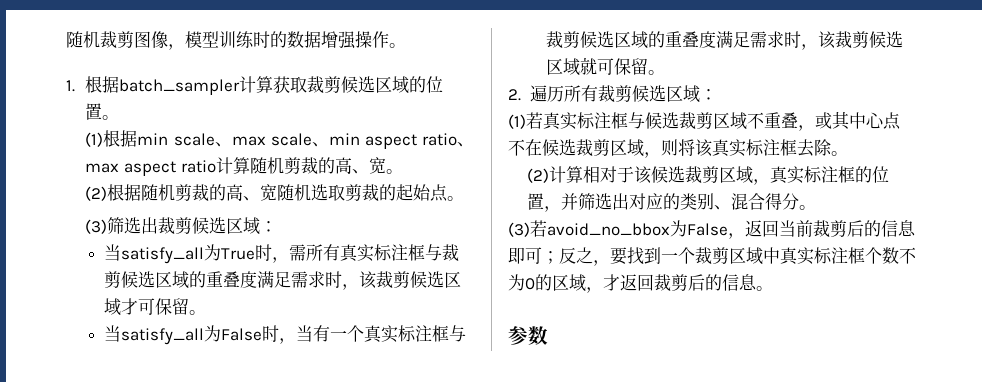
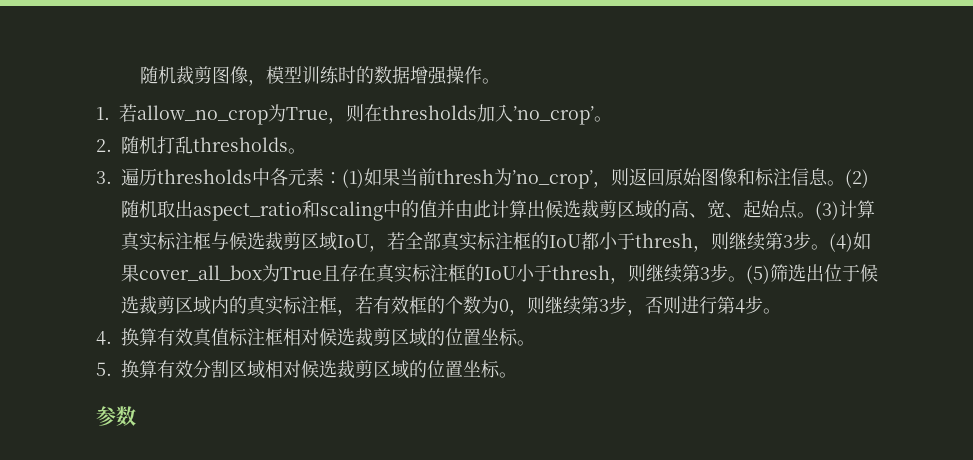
- 1.根据batch_sampler计算获取裁剪候选区域的位置。
- (1)根据min scale、max scale、min aspect ratio、max aspect ratio计算随机剪裁的高、宽。
- (2)根据随机剪裁的高、宽随机选取剪裁的起始点。
- (3)筛选出裁剪候选区域：
- 当satisfy_all为True时，需所有真实标注框与裁剪候选区域的重叠度满足需求时，该裁剪候选区域才可保留。
- 当satisfy_all为False时，当有一个真实标注框与裁剪候选区域的重叠度满足需求时，该裁剪候选区域就可保留。
- 2.遍历所有裁剪候选区域：
- (1)若真实标注框与候选裁剪区域不重叠，或其中心点不在候选裁剪区域，则将该真实标注框去除。
- (2)计算相对于该候选裁剪区域，真实标注框的位置，并筛选出对应的类别、混合得分。
- (3)若avoid_no_bbox为False，返回当前裁剪后的信息即可；反之，要找到一个裁剪区域中真实标注框个数不为0的区域，才返回裁剪后的信息。
+ 1.若allow_no_crop为True，则在thresholds加入’no_crop’。
+ 2.随机打乱thresholds。
+ 3.遍历thresholds中各元素：(1)如果当前thresh为’no_crop’，则返回原始图像和标注信息。(2)随机取出aspect_ratio和scaling中的值并由此计算出候选裁剪区域的高、宽、起始点。(3)计算真实标注框与候选裁剪区域IoU，若全部真实标注框的IoU都小于thresh，则继续第3步。(4)如果cover_all_box为True且存在真实标注框的IoU小于thresh，则继续第3步。(5)筛选出位于候选裁剪区域内的真实标注框，若有效框的个数为0，则继续第3步，否则进行第4步。
+ 4.换算有效真值标注框相对候选裁剪区域的位置坐标。
+ 5.换算有效分割区域相对候选裁剪区域的位置坐标。

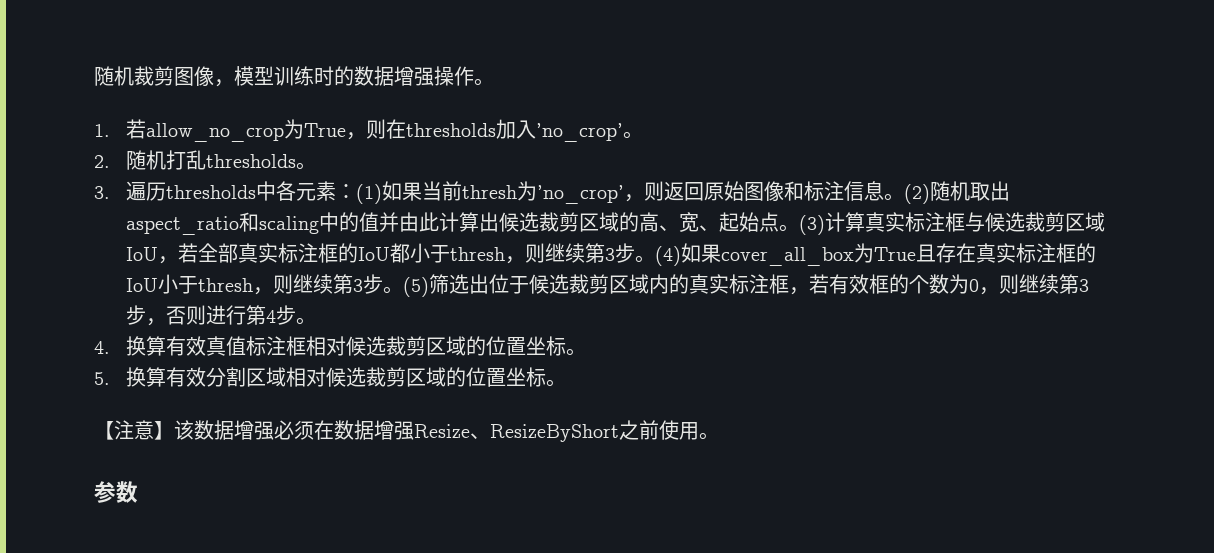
+ 【注意】该数据增强必须在数据增强Resize、ResizeByShort之前使用。

